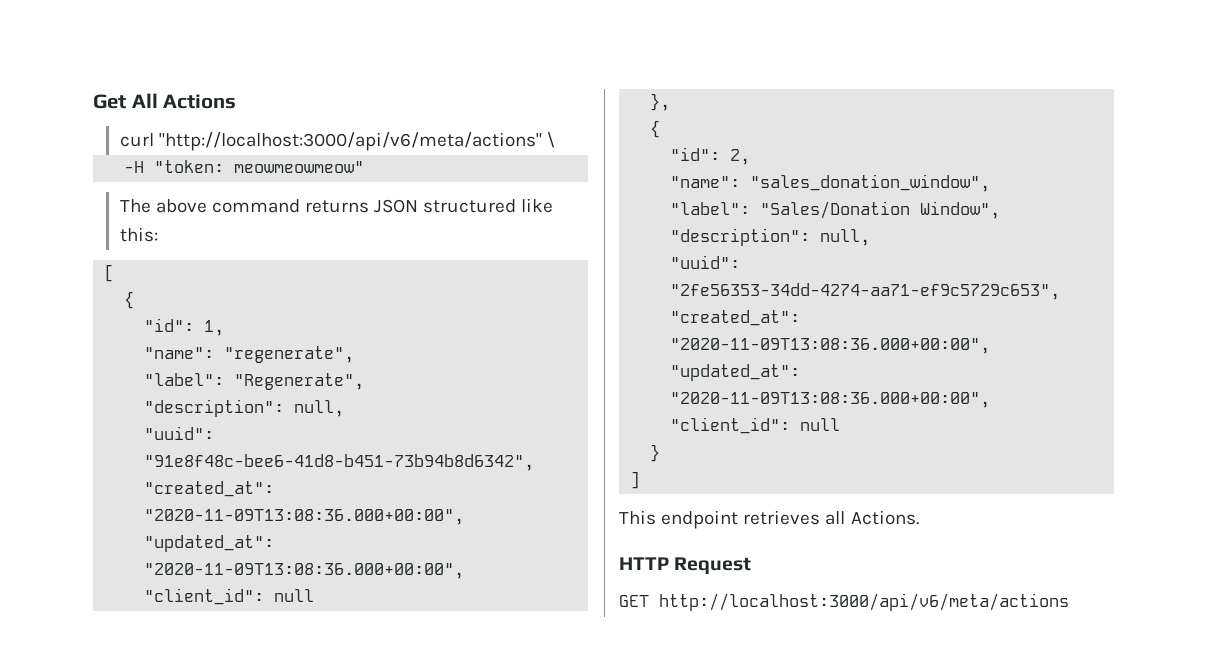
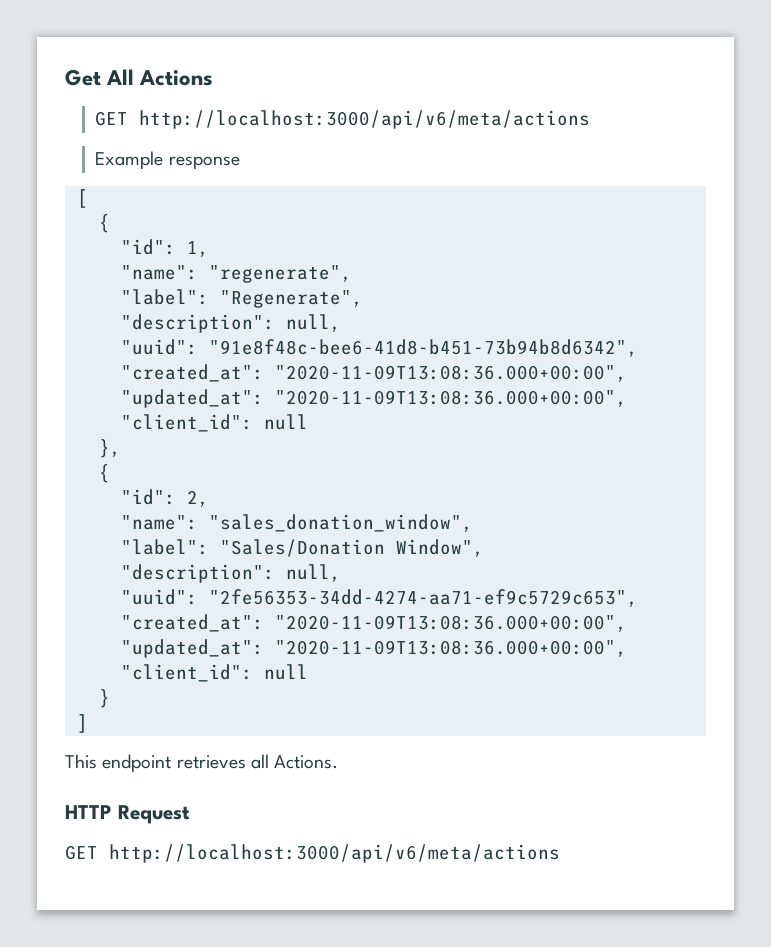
  Get All Actions
- curl "http://localhost:3000/api/v6/meta/actions" \
- -H "token: meowmeowmeow"
- The above command returns JSON structured like this:
+ GET http://localhost:3000/api/v6/meta/actions
+ Example response

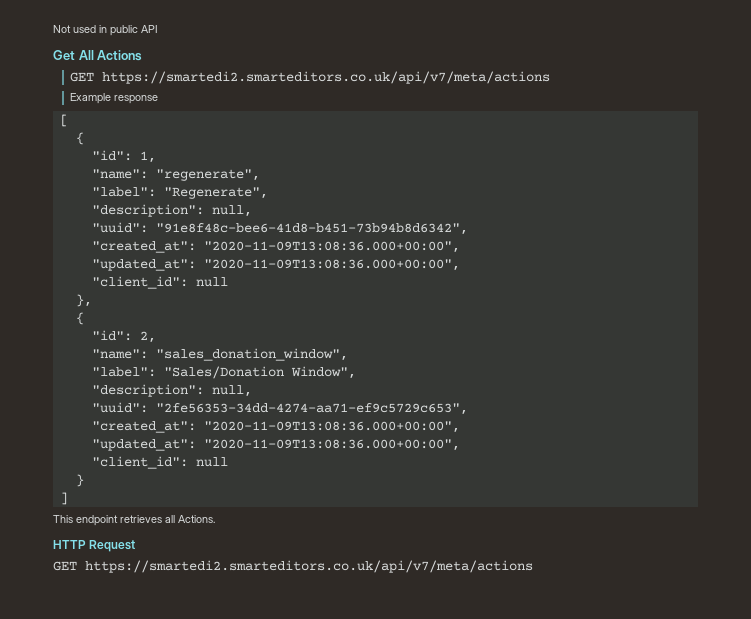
+ Not used in public API
  Get All Actions
- GET http://localhost:3000/api/v6/meta/actions
+ GET https://smartedi2.smarteditors.co.uk/api/v7/meta/actions
  HTTP Request
- GET http://localhost:3000/api/v6/meta/actions
+ GET https://smartedi2.smarteditors.co.uk/api/v7/meta/actions

